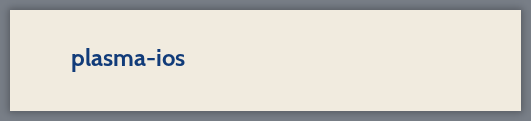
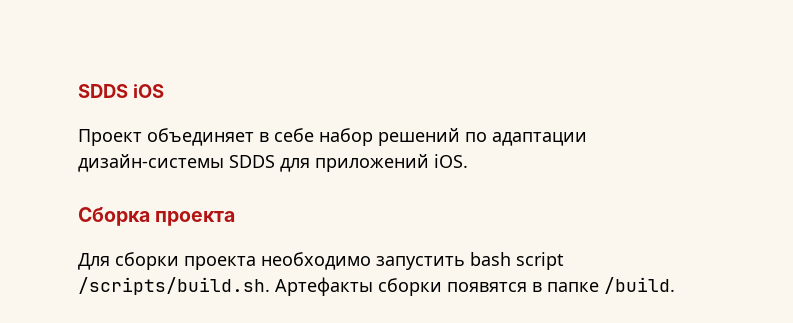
- plasma-ios
+ SDDS iOS
+ Проект объединяет в себе набор решений по адаптации дизайн-системы SDDS для приложений iOS.
+ Cборка проекта
+ Для сборки проекта необходимо запустить bash script /scripts/build.sh. Артефакты сборки появятся в папке /build.

